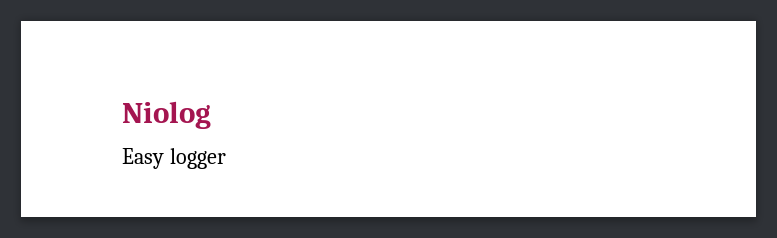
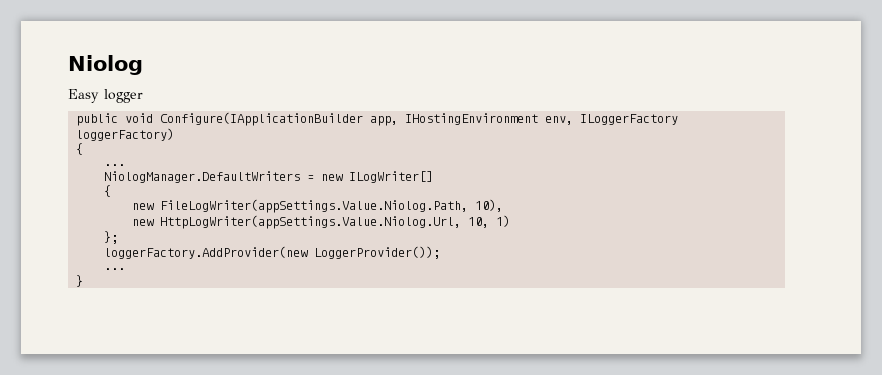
+ public void Configure(IApplicationBuilder app, IHostingEnvironment env, ILoggerFactory loggerFactory)
+ {
+ ...
+ NiologManager.DefaultWriters = new ILogWriter[]
+ {
+ new FileLogWriter(appSettings.Value.Niolog.Path, 10),
+ new HttpLogWriter(appSettings.Value.Niolog.Url, 10, 1)
+ };
+ loggerFactory.AddProvider(new LoggerProvider());
+ ...
+ }

